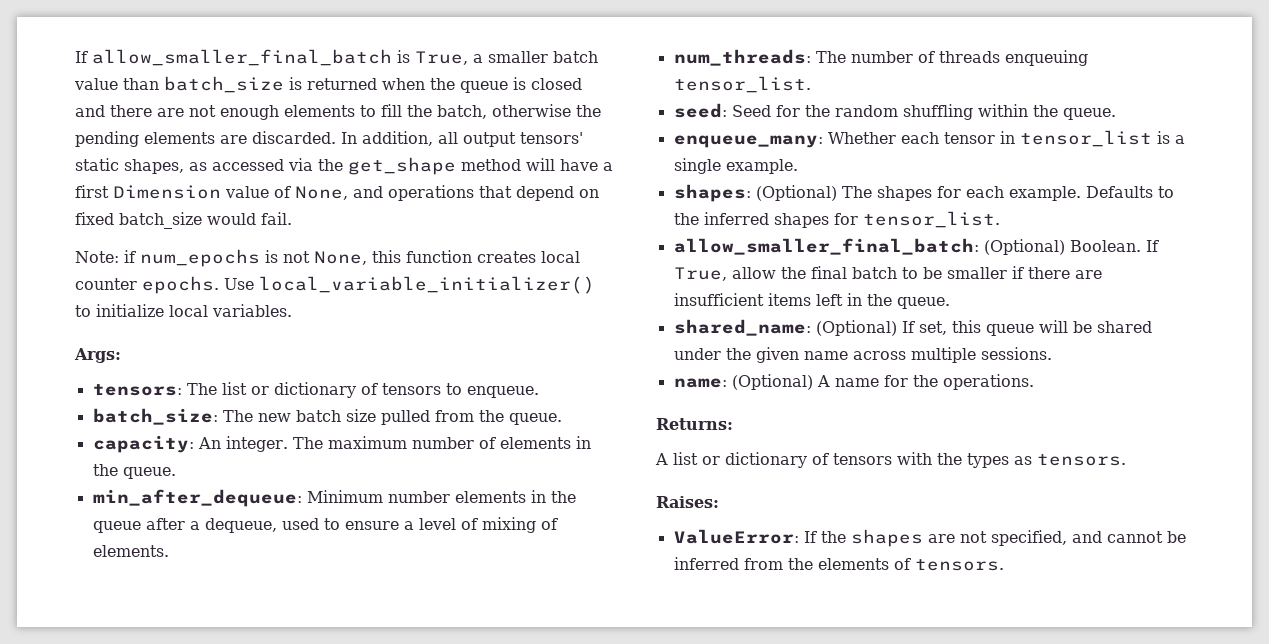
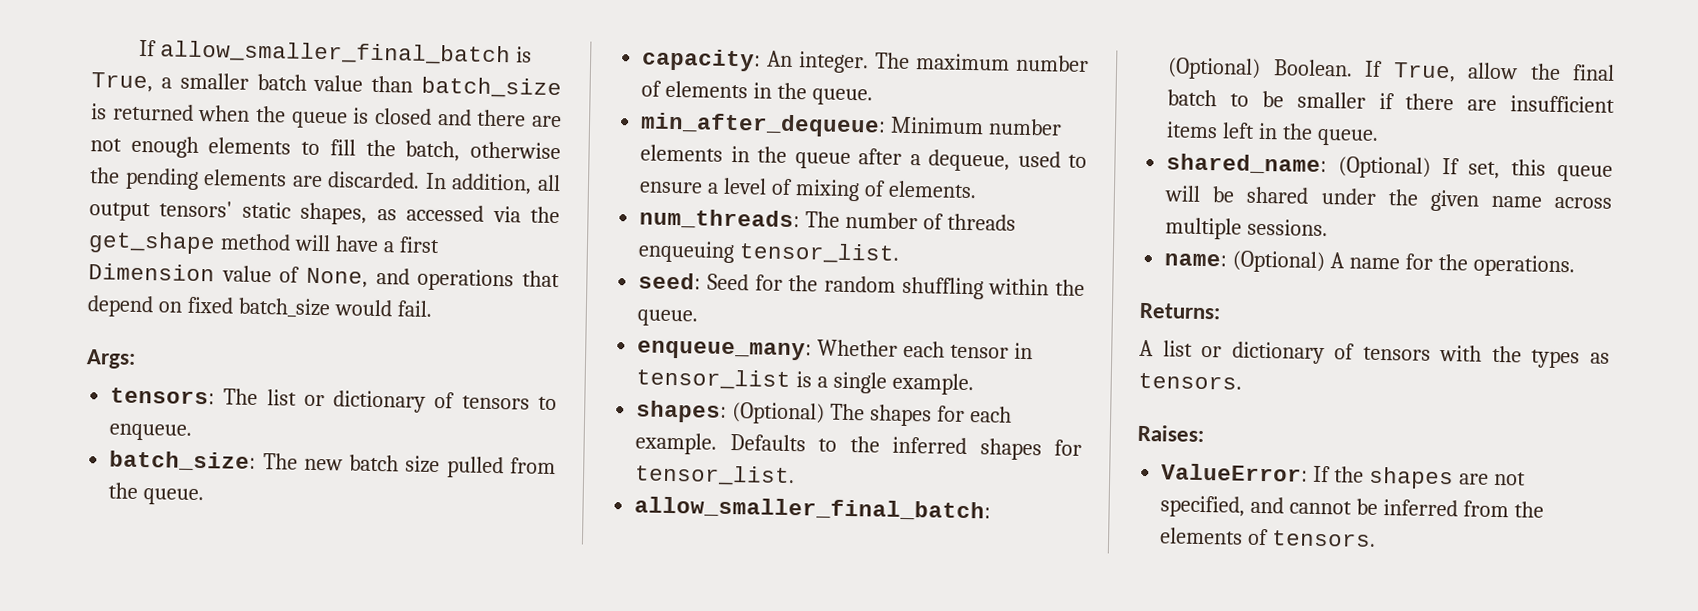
- Note: if num_epochs is not None, this function creates local counter epochs. Use local_variable_initializer() to initialize local variables.

